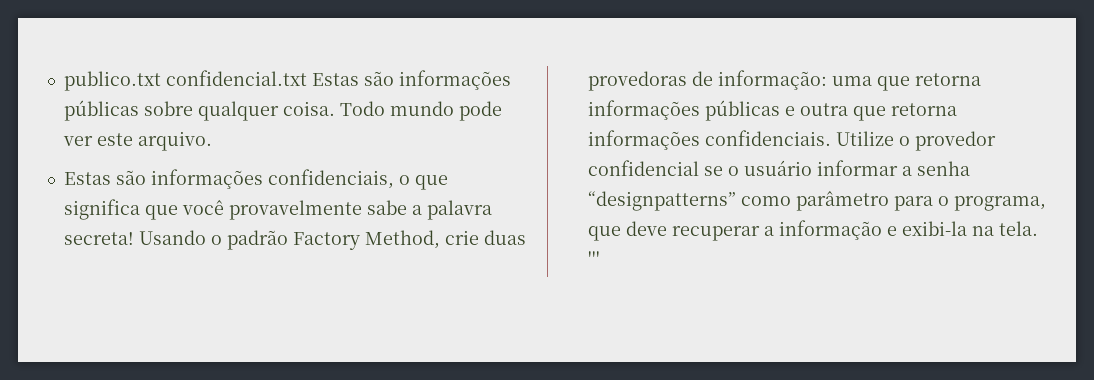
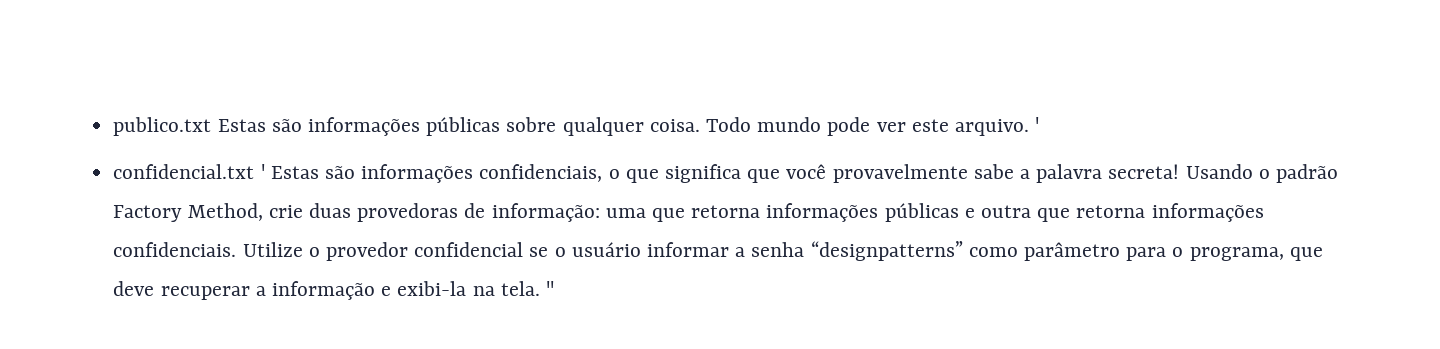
- publico.txt confidencial.txt Estas são informações públicas sobre qualquer coisa.
+ publico.txt Estas são informações públicas sobre qualquer coisa.
- Todo mundo pode ver este arquivo.
- Estas são informações confidenciais, o que significa que você provavelmente sabe a palavra secreta!
+ Todo mundo pode ver este arquivo. '
+ confidencial.txt ' Estas são informações confidenciais, o que significa que você provavelmente sabe a palavra secreta!
- '''
+ ''

